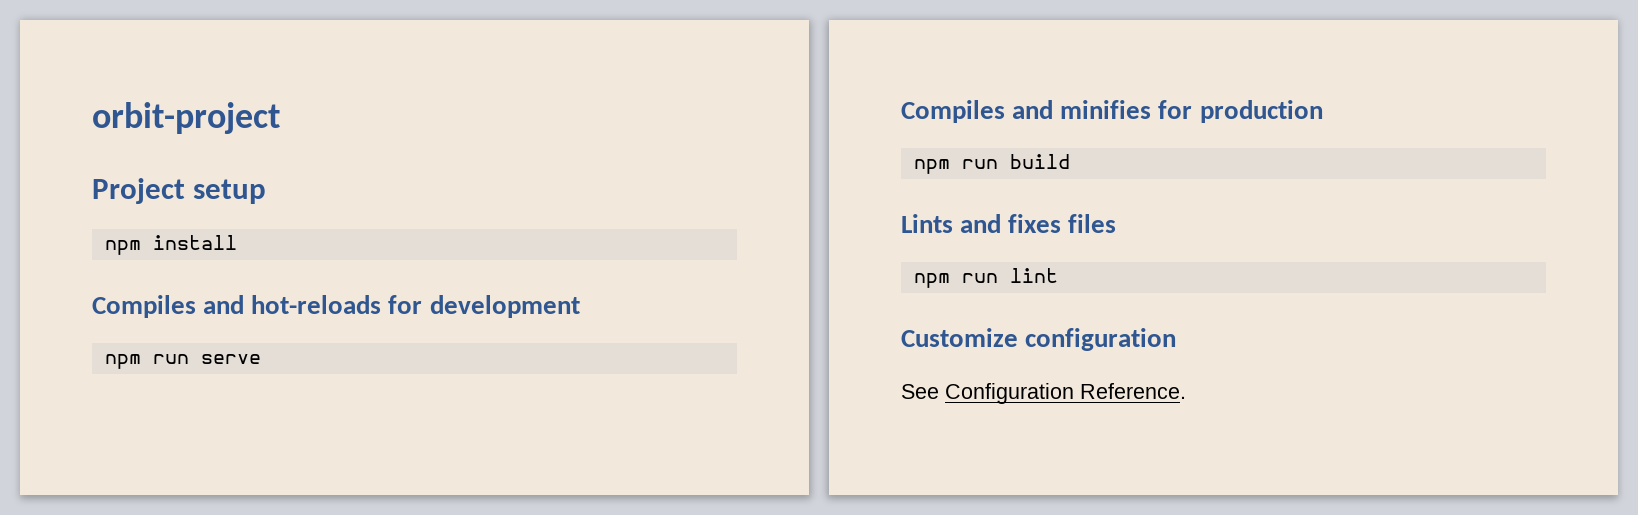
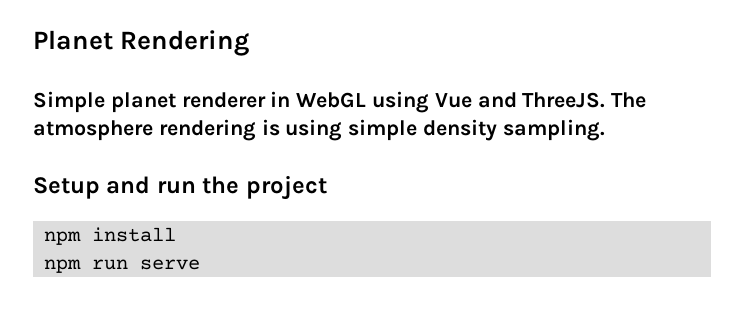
- orbit-project
- Project setup
+ Planet Rendering
+ Simple planet renderer in WebGL using Vue and ThreeJS. The atmosphere rendering is using simple density sampling.
+ Setup and run the project
  npm install
- Compiles and hot-reloads for development
  npm run serve
- Compiles and minifies for production
- npm run build
- Lints and fixes files
- npm run lint
- Customize configuration
- See Configuration Reference.

